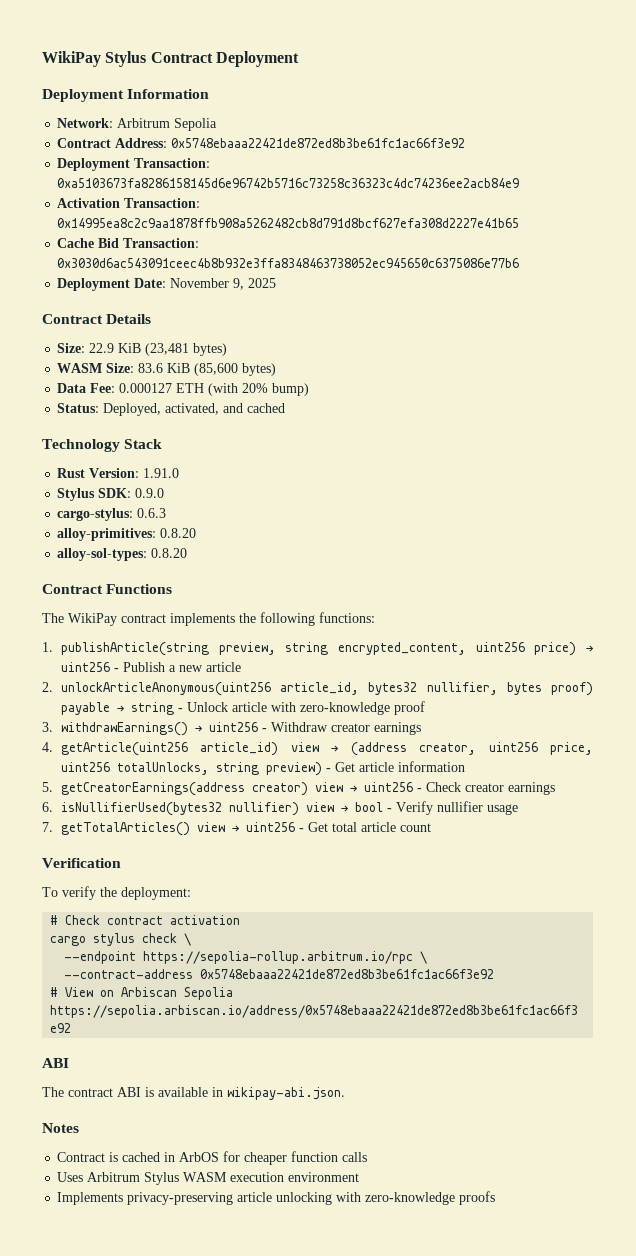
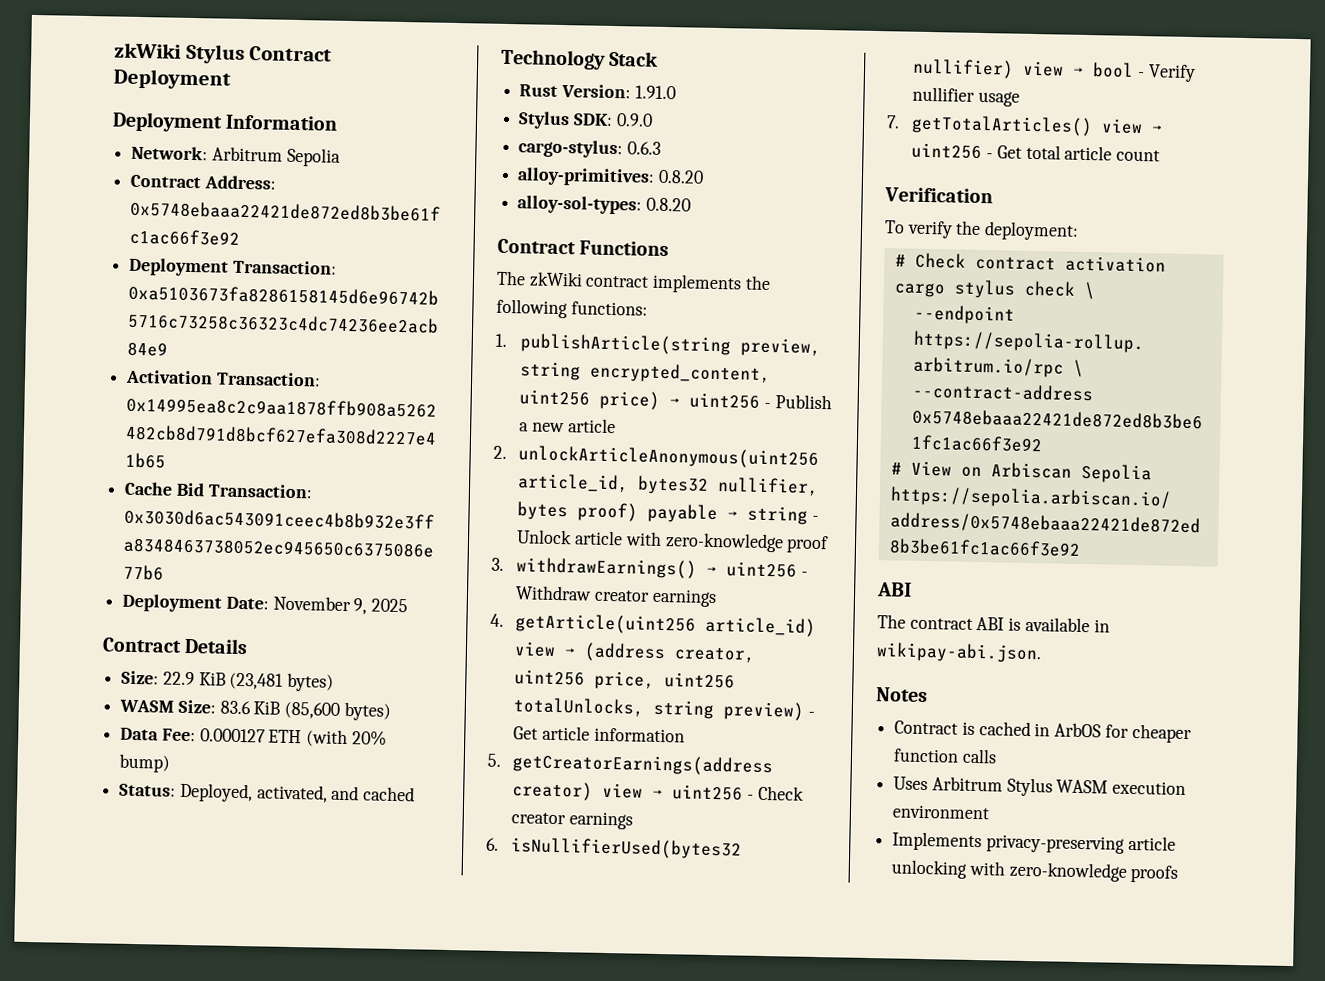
- WikiPay Stylus Contract Deployment
+ zkWiki Stylus Contract Deployment
- The WikiPay contract implements the following functions:
+ The zkWiki contract implements the following functions:

